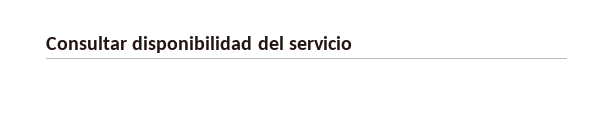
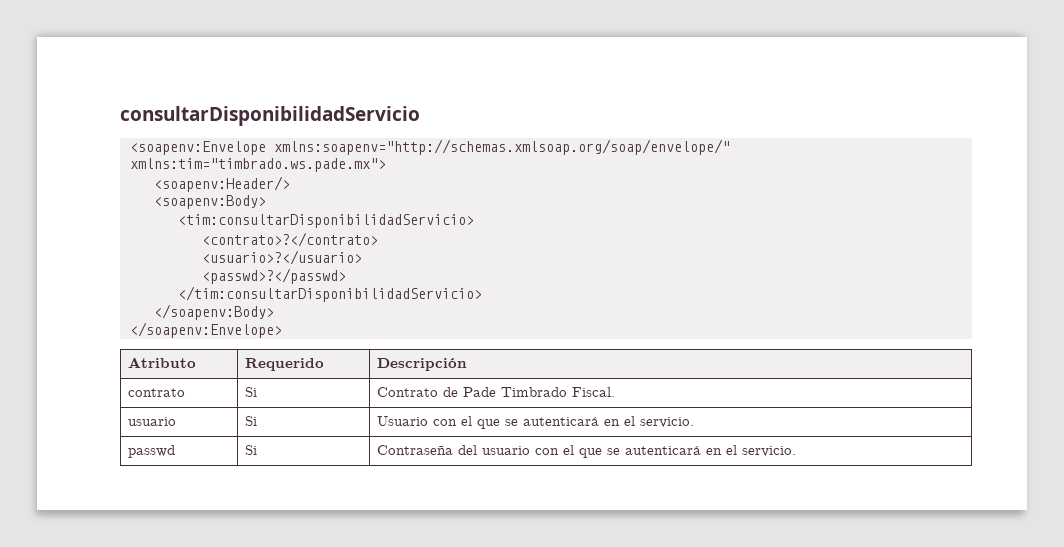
- Consultar disponibilidad del servicio
+ consultarDisponibilidadServicio
+ <soapenv:Envelope xmlns:soapenv="http://schemas.xmlsoap.org/soap/envelope/" xmlns:tim="timbrado.ws.pade.mx">
+ <soapenv:Header/>
+ <soapenv:Body>
+ <tim:consultarDisponibilidadServicio>
+ <contrato>?</contrato>
+ <usuario>?</usuario>
+ <passwd>?</passwd>
+ </tim:consultarDisponibilidadServicio>
+ </soapenv:Body>
+ </soapenv:Envelope>
+ Atributo | Requerido | Descripción
+ contrato | Si | Contrato de Pade Timbrado Fiscal.
+ usuario | Si | Usuario con el que se autenticará en el servicio.
+ passwd | Si | Contraseña del usuario con el que se autenticará en el servicio.

